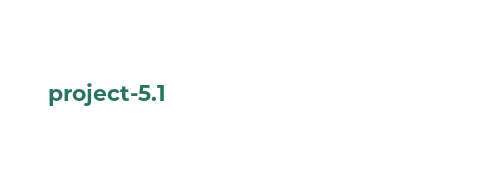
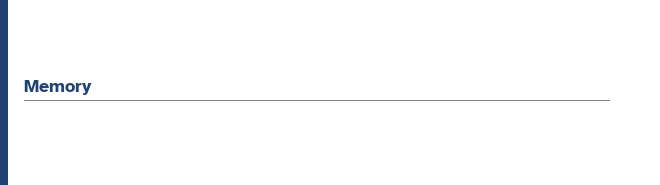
- project-5.1
+ Memory

